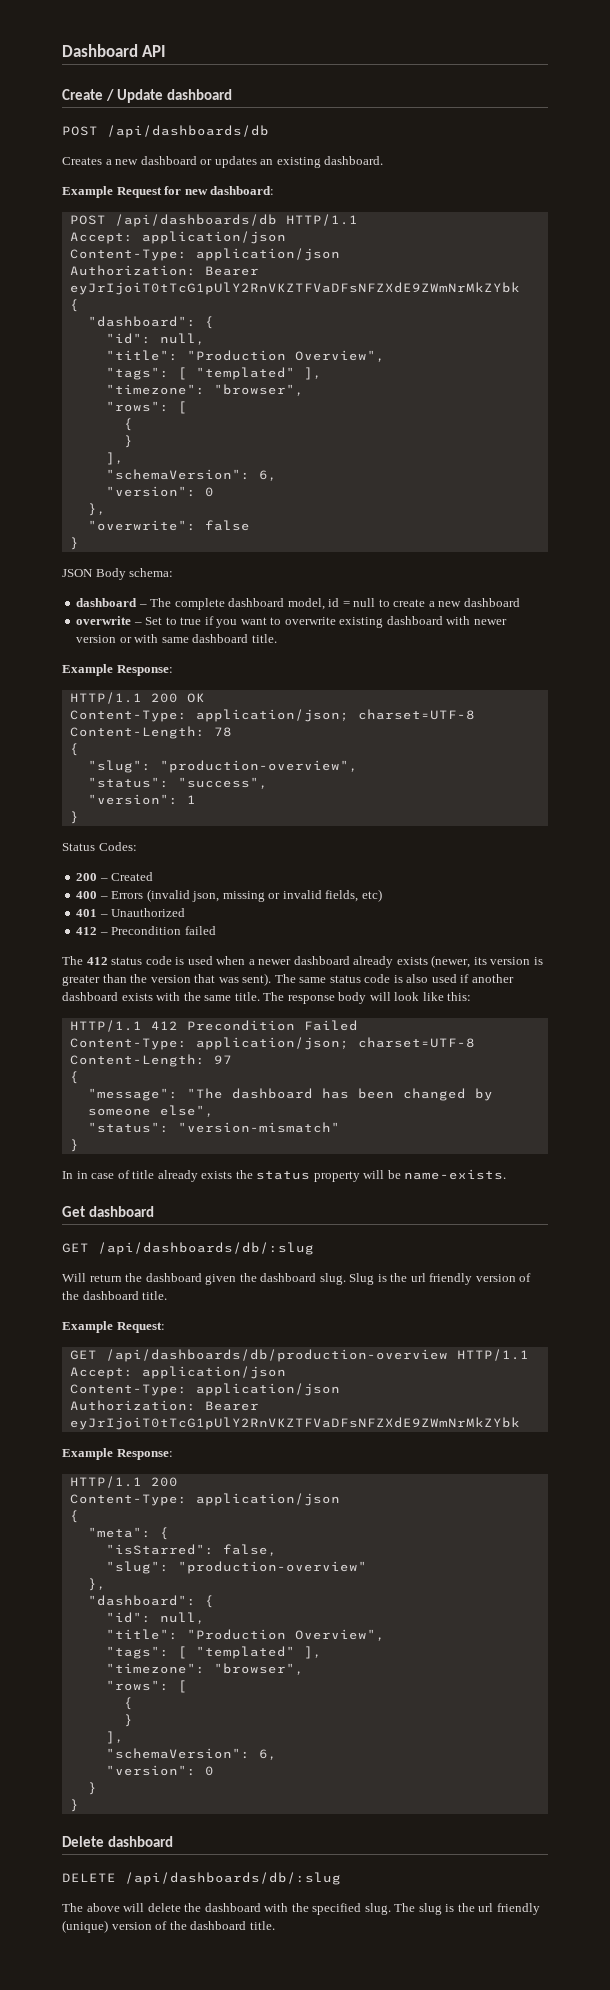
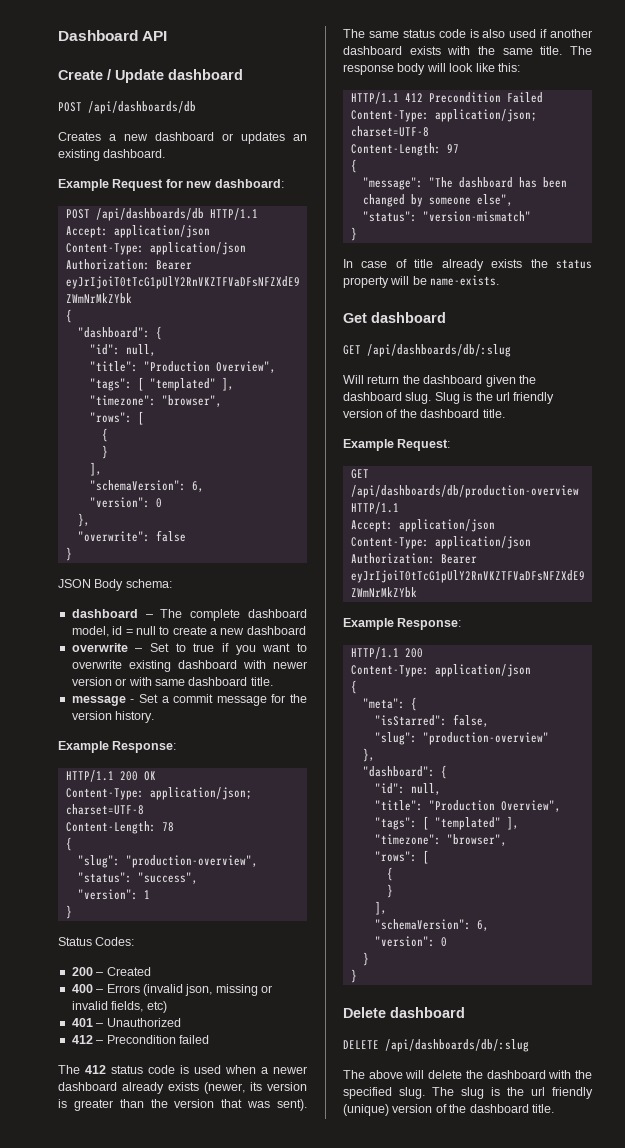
+ message - Set a commit message for the version history.
- In in case of title already exists the status property will be name-exists.
+ In case of title already exists the status property will be name-exists.

